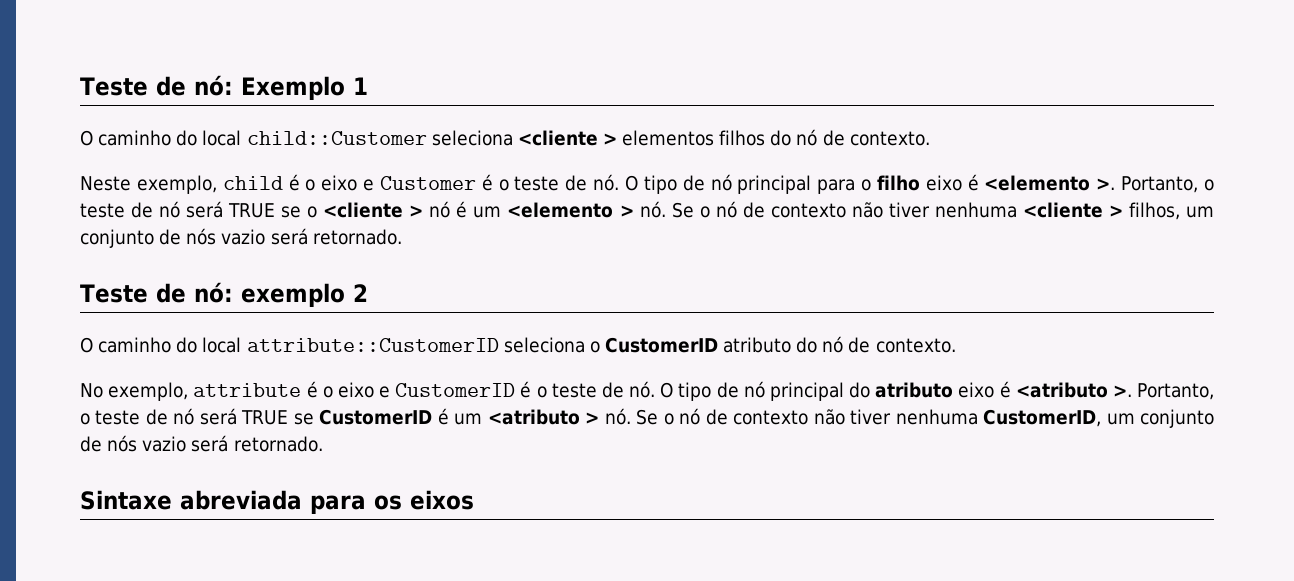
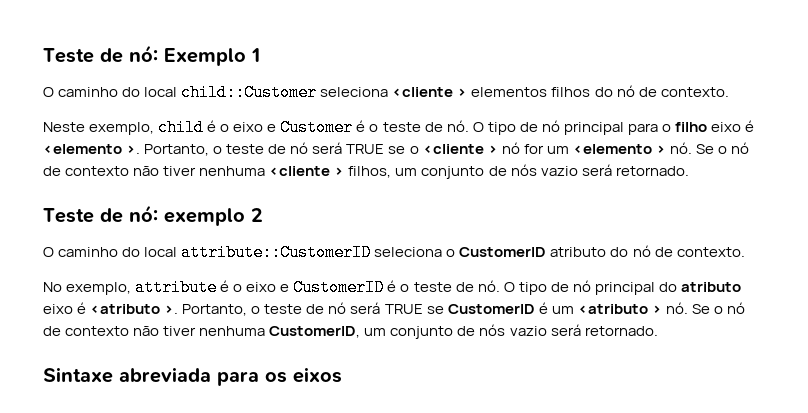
- Portanto, o teste de nó será TRUE se o <cliente > nó é um <elemento > nó.
+ Portanto, o teste de nó será TRUE se o <cliente > nó for um <elemento > nó.

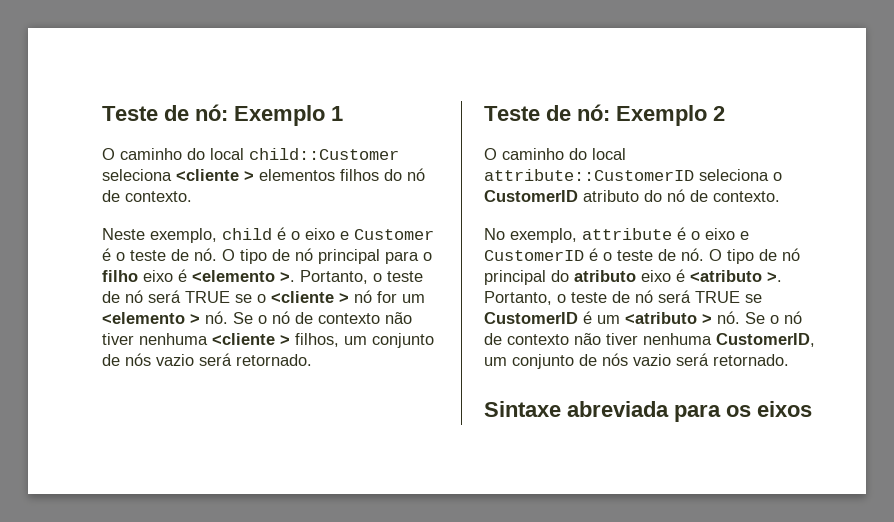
- Teste de nó: exemplo 2
+ Teste de nó: Exemplo 2

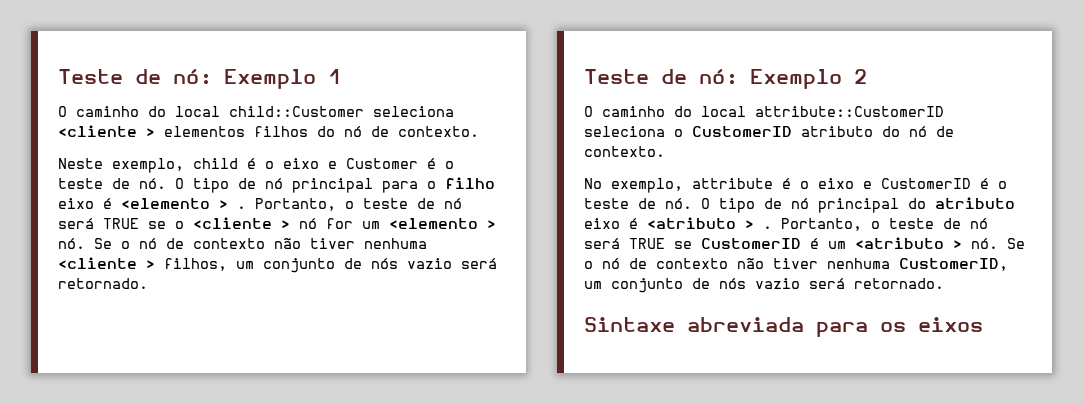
- O tipo de nó principal para o filho eixo é <elemento >.
+ O tipo de nó principal para o filho eixo é <elemento > .
- O tipo de nó principal do atributo eixo é <atributo >.
+ O tipo de nó principal do atributo eixo é <atributo > .

